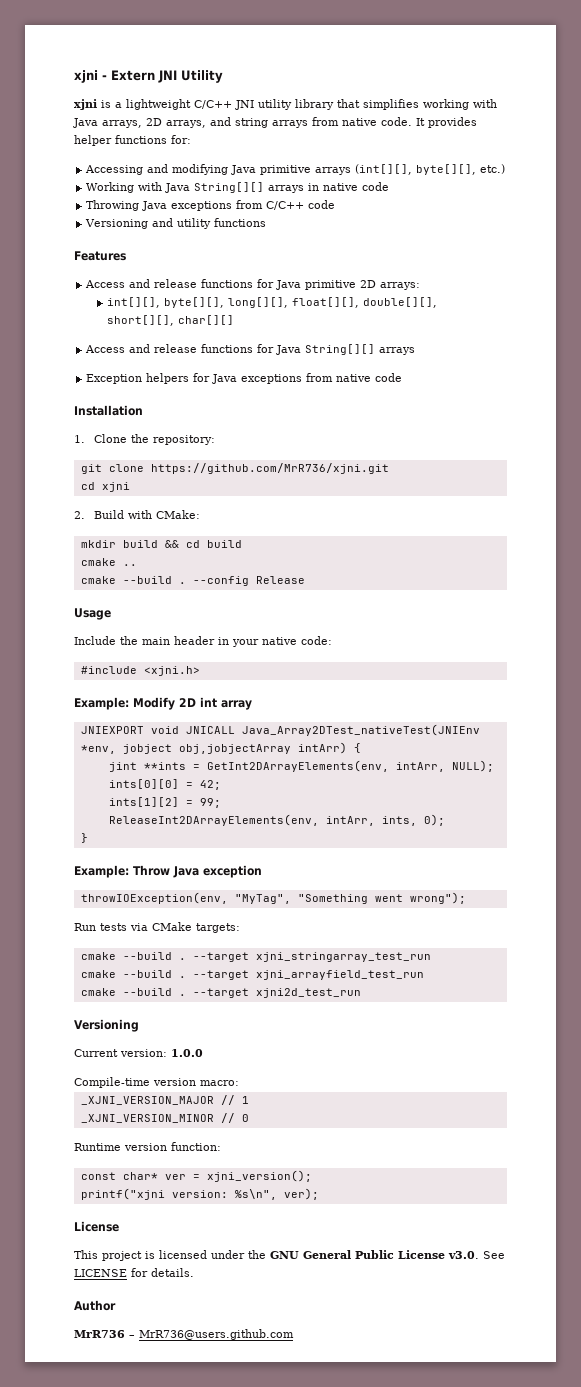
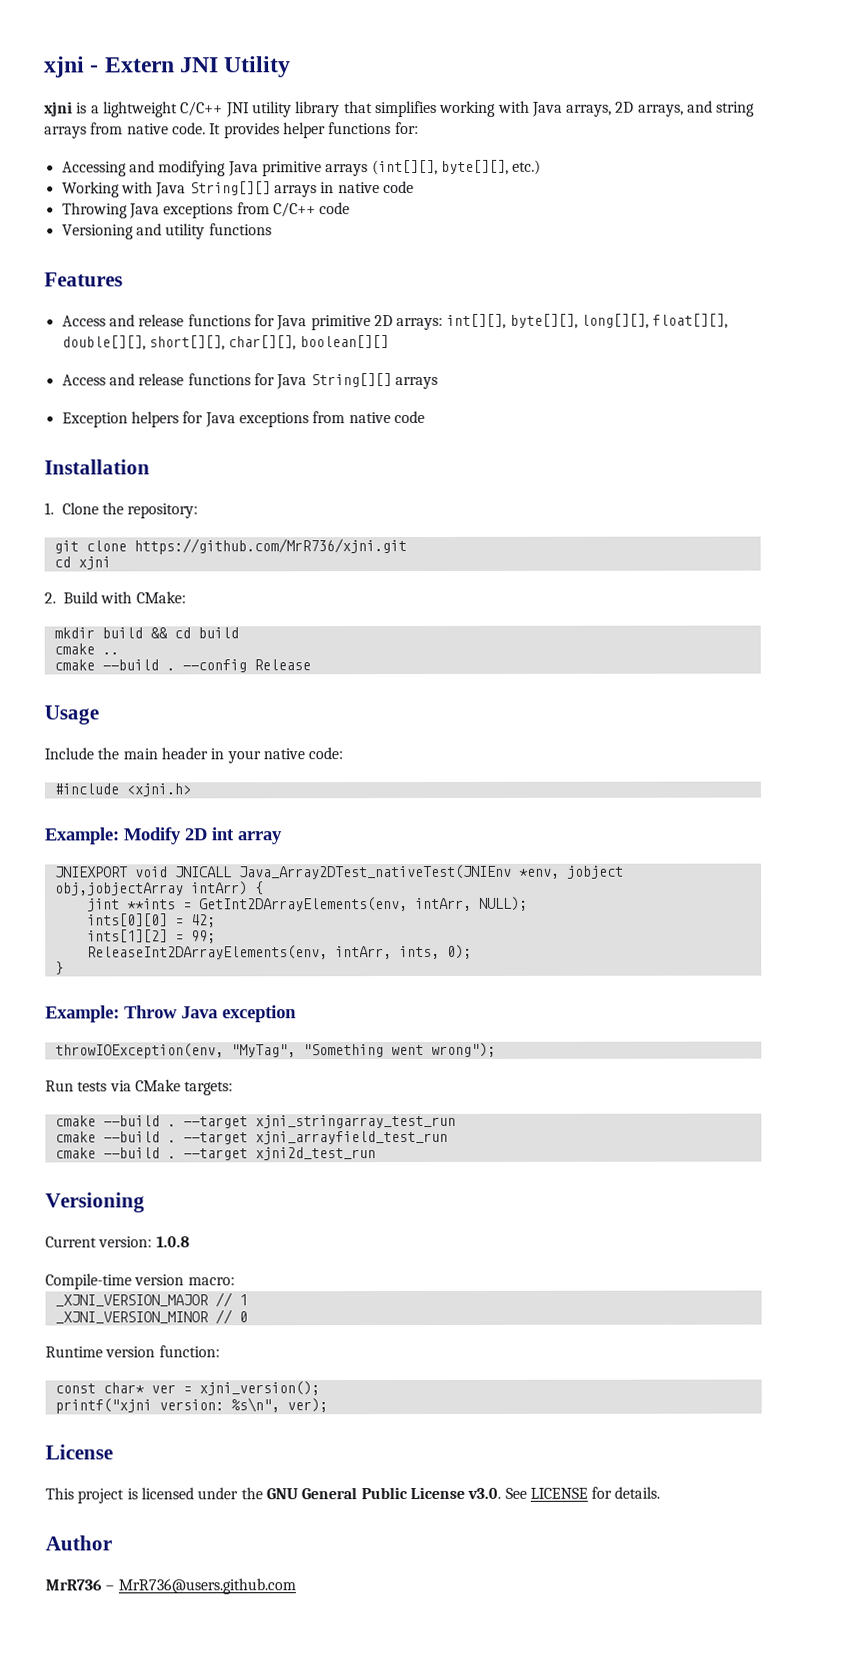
- Access and release functions for Java primitive 2D arrays:
- int[][], byte[][], long[][], float[][], double[][], short[][], char[][]
+ Access and release functions for Java primitive 2D arrays: int[][], byte[][], long[][], float[][], double[][], short[][], char[][], boolean[][]
- Current version: 1.0.0
+ Current version: 1.0.8

